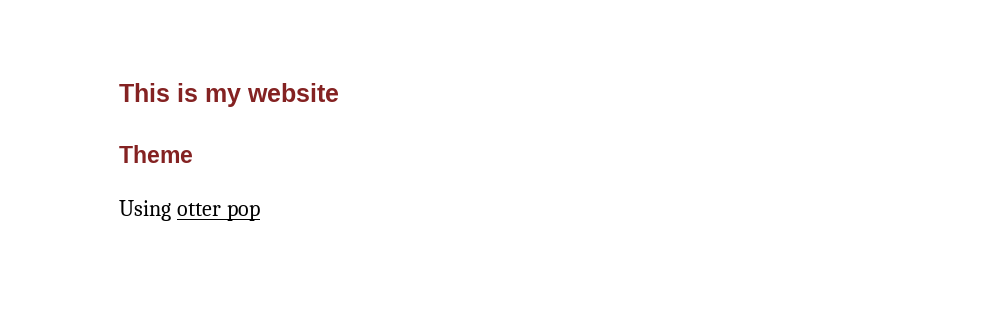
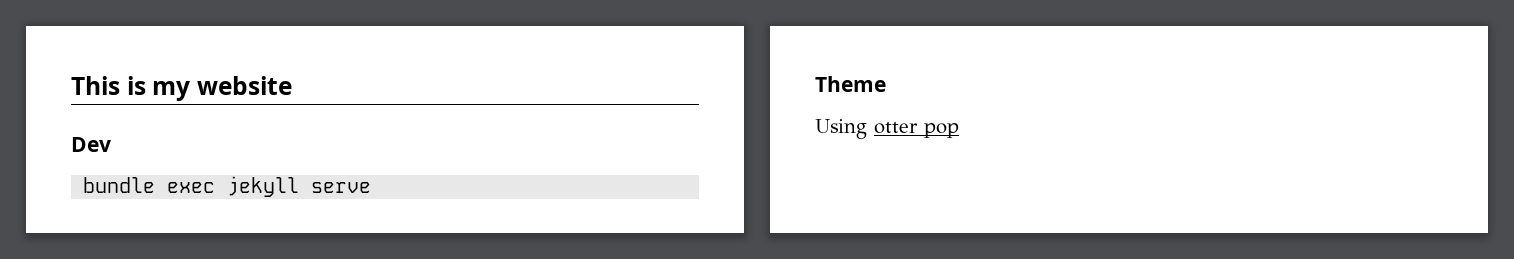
+ Dev
+ bundle exec jekyll serve

